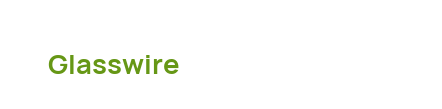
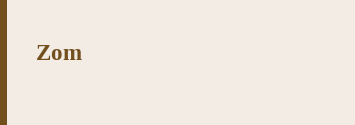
- Glasswire
+ Zom

